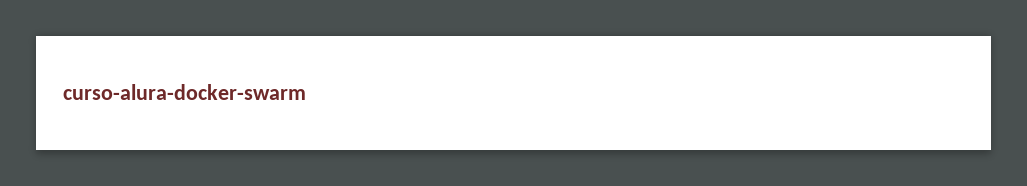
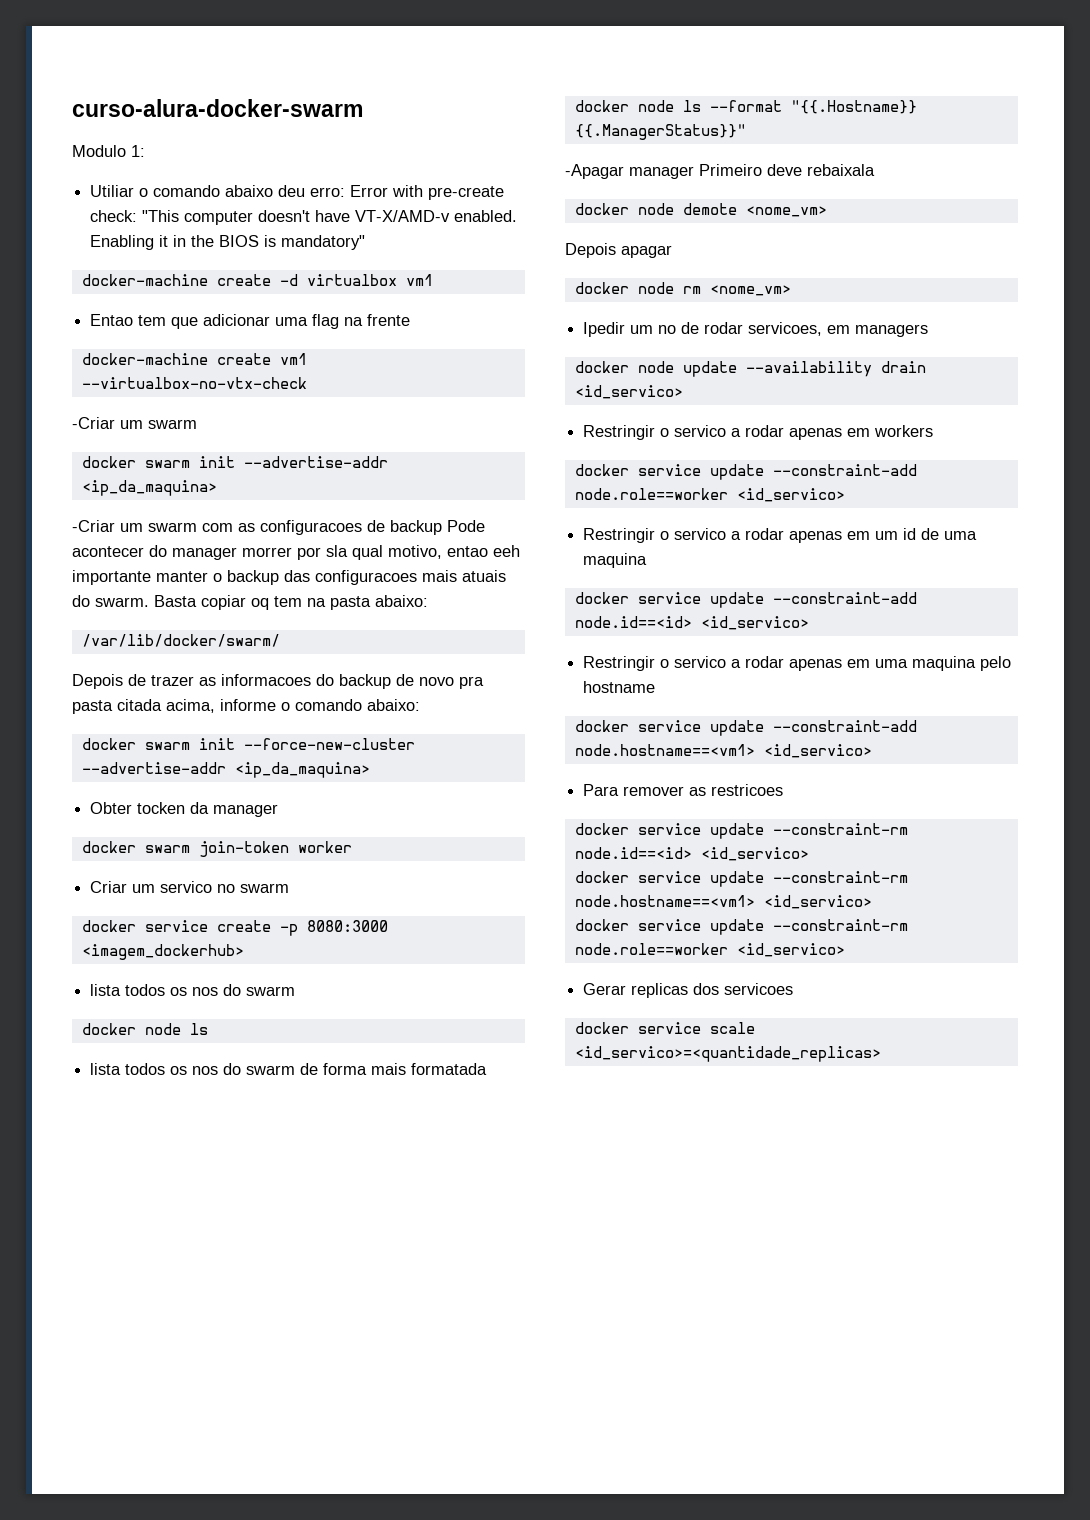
+ Modulo 1:
+ Utiliar o comando abaixo deu erro: Error with pre-create check: "This computer doesn't have VT-X/AMD-v enabled. Enabling it in the BIOS is mandatory"
+ docker-machine create -d virtualbox vm1
+ Entao tem que adicionar uma flag na frente
+ docker-machine create vm1 --virtualbox-no-vtx-check
+ -Criar um swarm
+ docker swarm init --advertise-addr <ip_da_maquina>
+ -Criar um swarm com as configuracoes de backup Pode acontecer do manager morrer por sla qual motivo, entao eeh importante manter o backup das configuracoes mais atuais do swarm. Basta copiar oq tem na pasta abaixo:
+ /var/lib/docker/swarm/
+ Depois de trazer as informacoes do backup de novo pra pasta citada acima, informe o comando abaixo:
+ docker swarm init --force-new-cluster --advertise-addr <ip_da_maquina>
+ Obter tocken da manager
+ docker swarm join-token worker
+ Criar um servico no swarm
+ docker service create -p 8080:3000 <imagem_dockerhub>
+ lista todos os nos do swarm
+ docker node ls
+ lista todos os nos do swarm de forma mais formatada
+ docker node ls --format "{{.Hostname}} {{.ManagerStatus}}"
+ -Apagar manager Primeiro deve rebaixala
+ docker node demote <nome_vm>
+ Depois apagar
+ docker node rm <nome_vm>
+ Ipedir um no de rodar servicoes, em managers
+ docker node update --availability drain <id_servico>
+ Restringir o servico a rodar apenas em workers
+ docker service update --constraint-add node.role==worker <id_servico>
+ Restringir o servico a rodar apenas em um id de uma maquina
+ docker service update --constraint-add node.id==<id> <id_servico>
+ Restringir o servico a rodar apenas em uma maquina pelo hostname
+ docker service update --constraint-add node.hostname==<vm1> <id_servico>
+ Para remover as restricoes
+ docker service update --constraint-rm node.id==<id> <id_servico>
+ docker service update --constraint-rm node.hostname==<vm1> <id_servico>
+ docker service update --constraint-rm node.role==worker <id_servico>
+ Gerar replicas dos servicoes
+ docker service scale <id_servico>=<quantidade_replicas>

